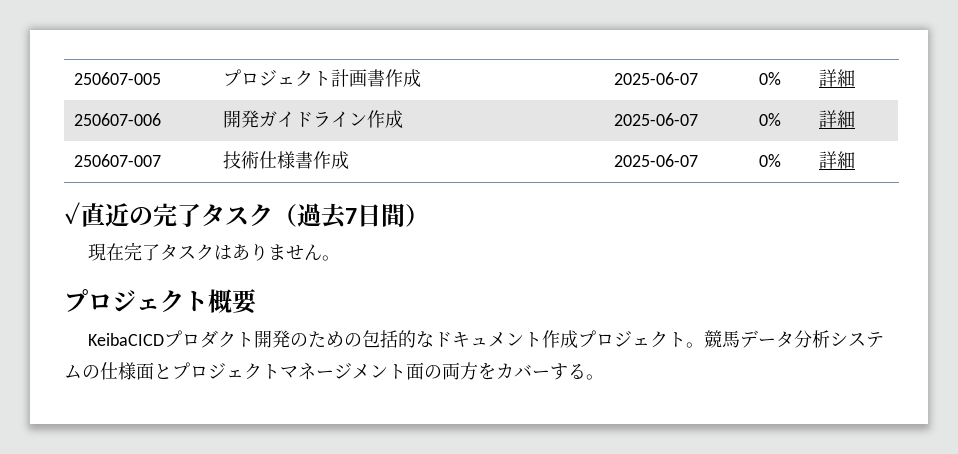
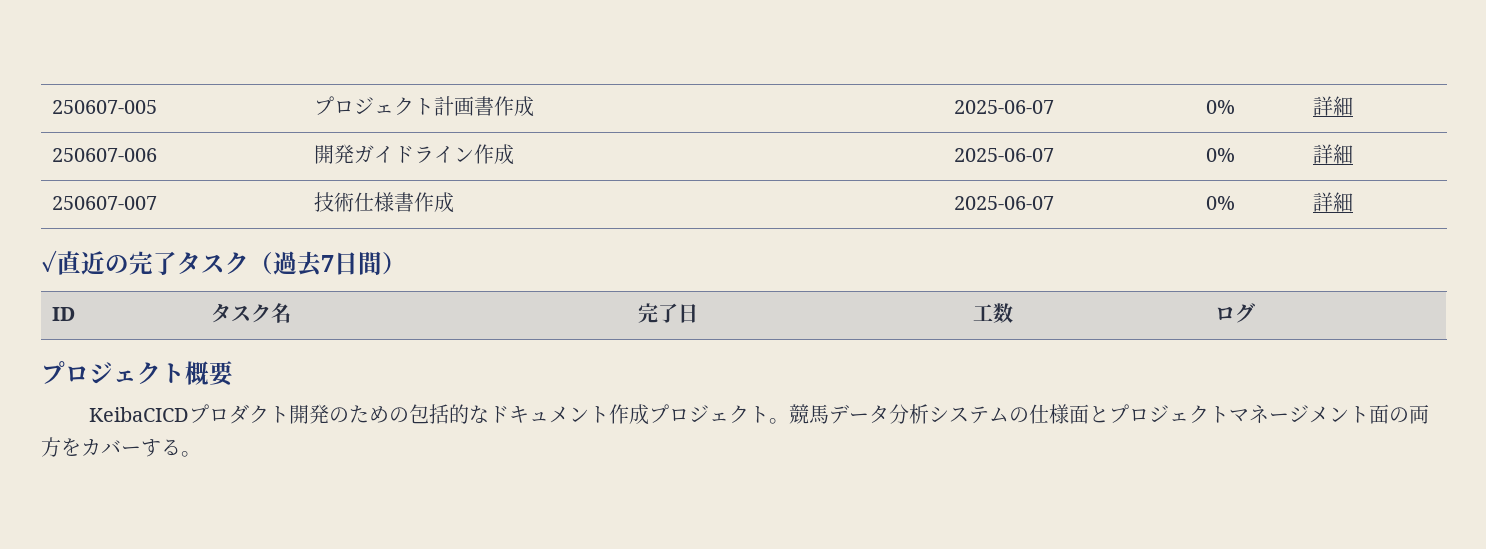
- 現在完了タスクはありません。
+ ID | タスク名 | 完了日 | 工数 | ログ

